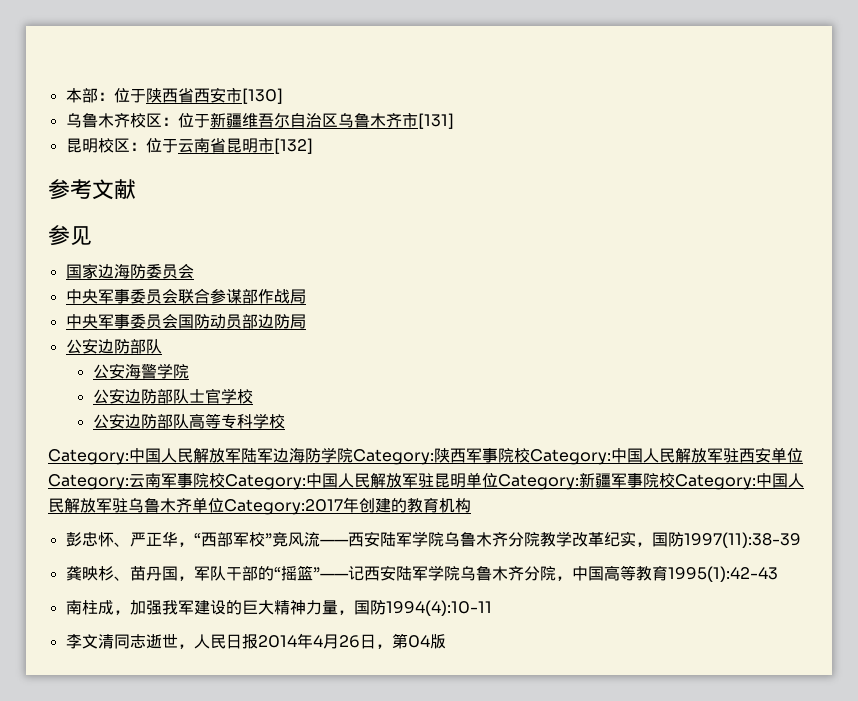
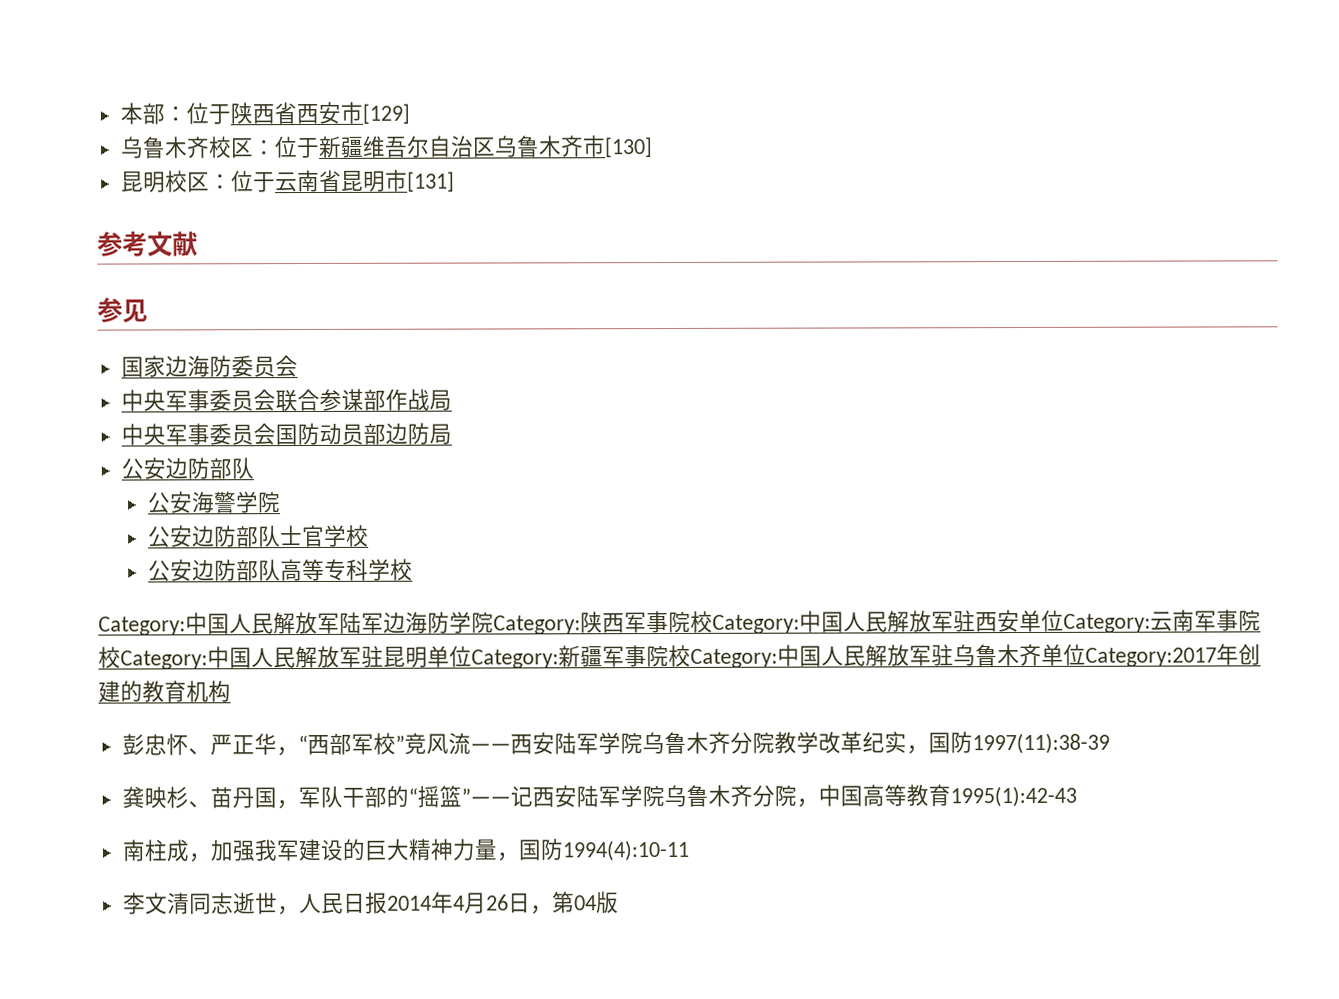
- 本部：位于陕西省西安市[130]
+ 本部：位于陕西省西安市[129]
- 乌鲁木齐校区：位于新疆维吾尔自治区乌鲁木齐市[131]
+ 乌鲁木齐校区：位于新疆维吾尔自治区乌鲁木齐市[130]
- 昆明校区：位于云南省昆明市[132]
+ 昆明校区：位于云南省昆明市[131]

